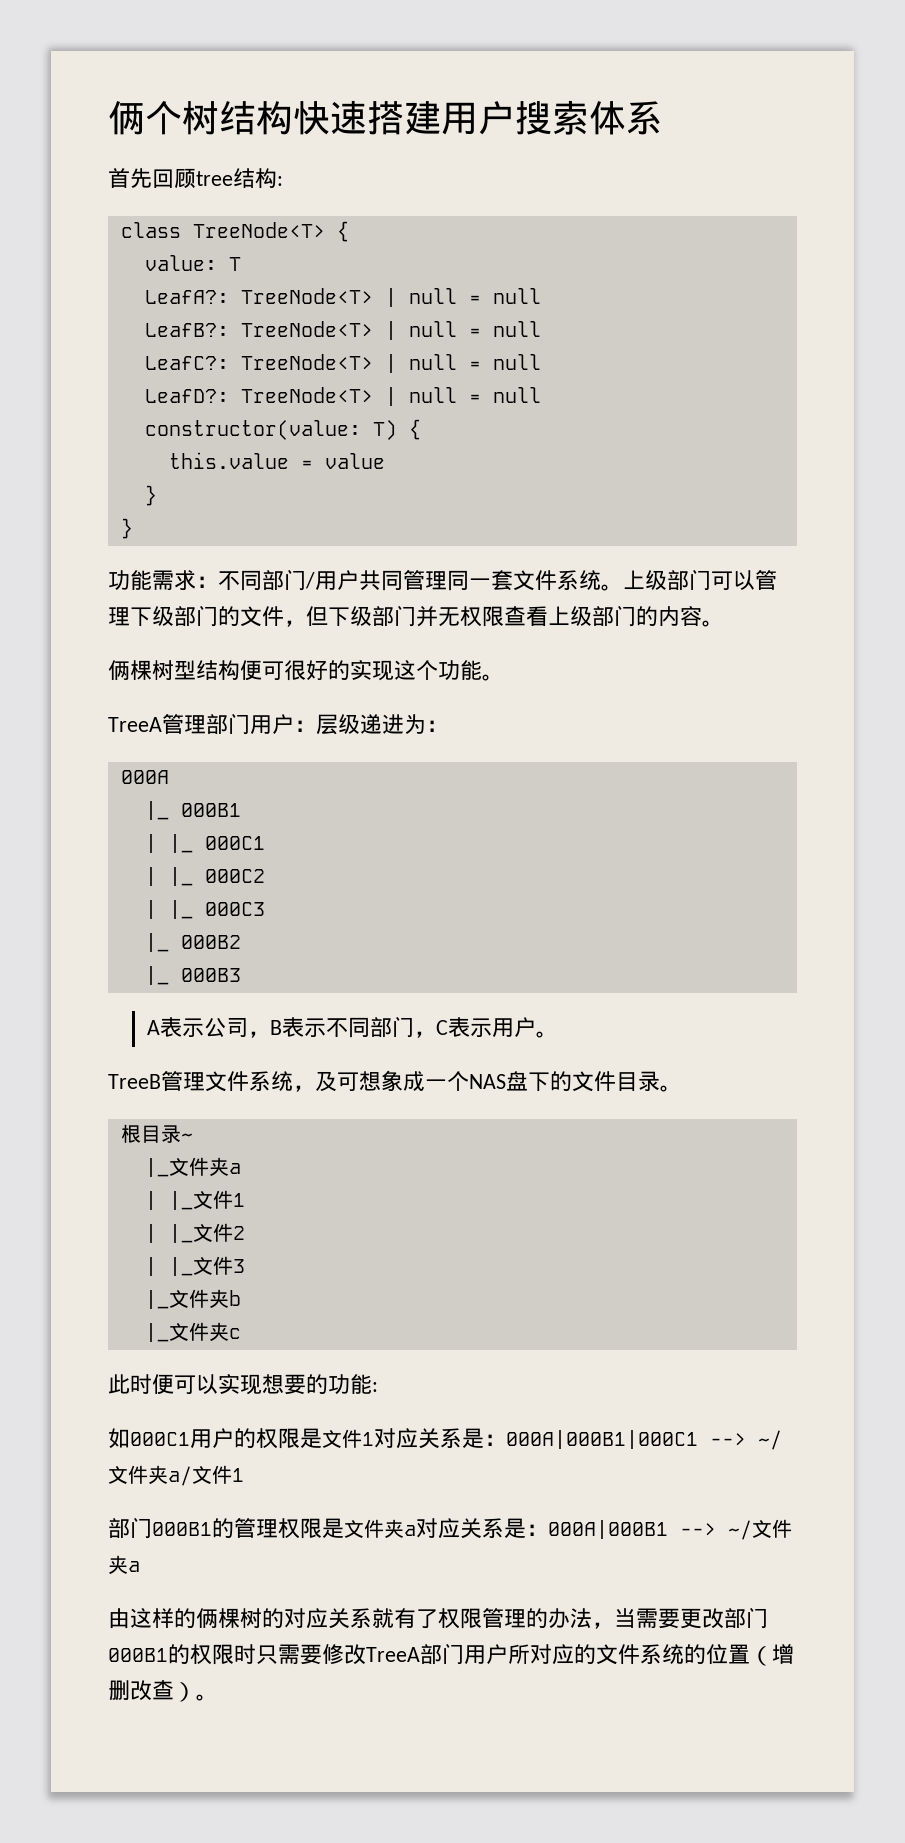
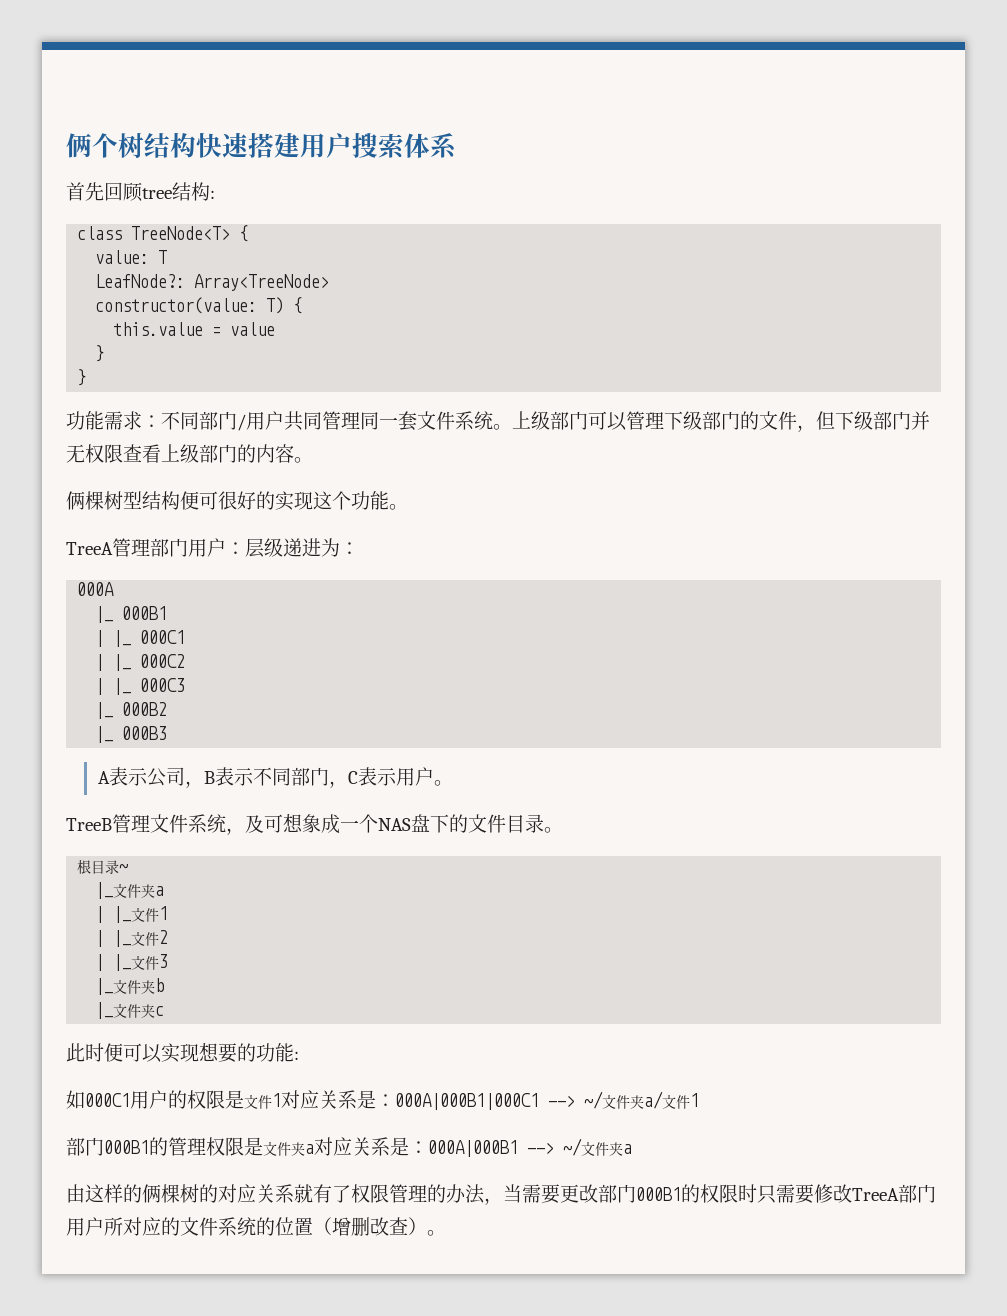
- LeafA?: TreeNode<T> | null = null
- LeafB?: TreeNode<T> | null = null
- LeafC?: TreeNode<T> | null = null
- LeafD?: TreeNode<T> | null = null
+ LeafNode?: Array<TreeNode>

